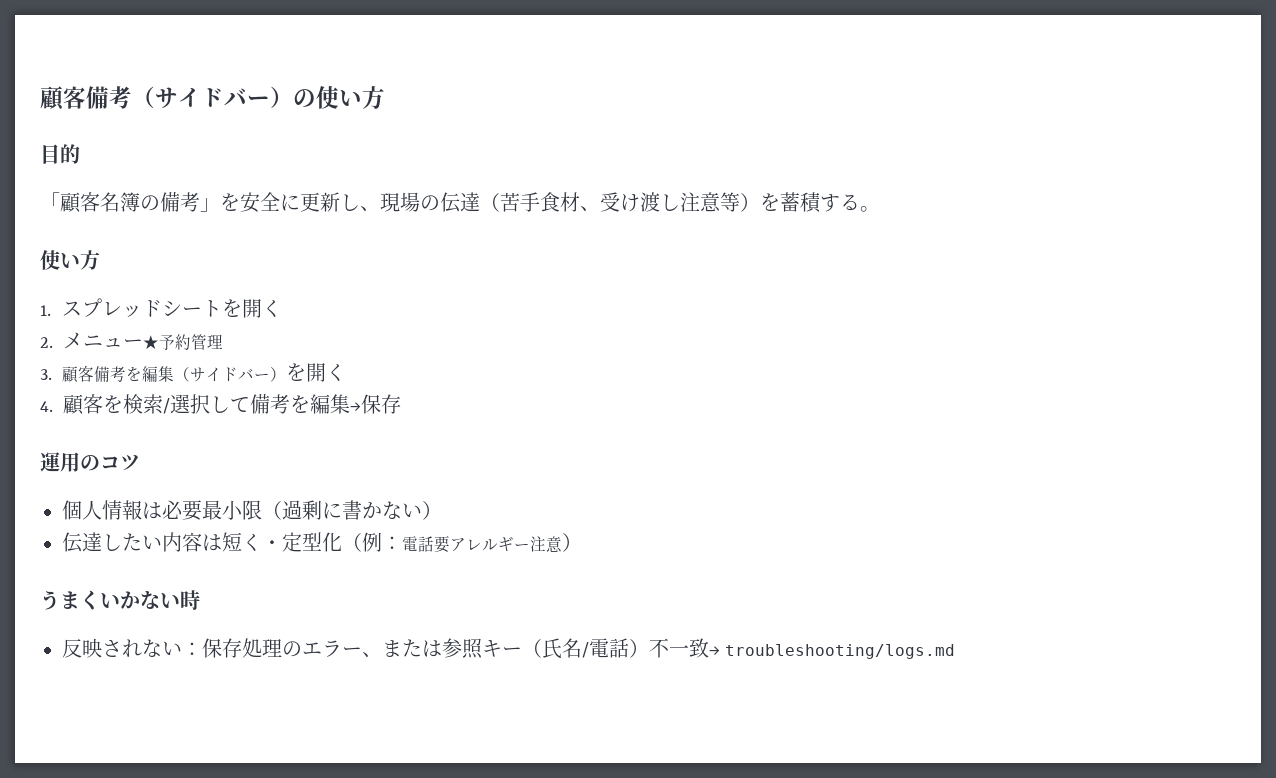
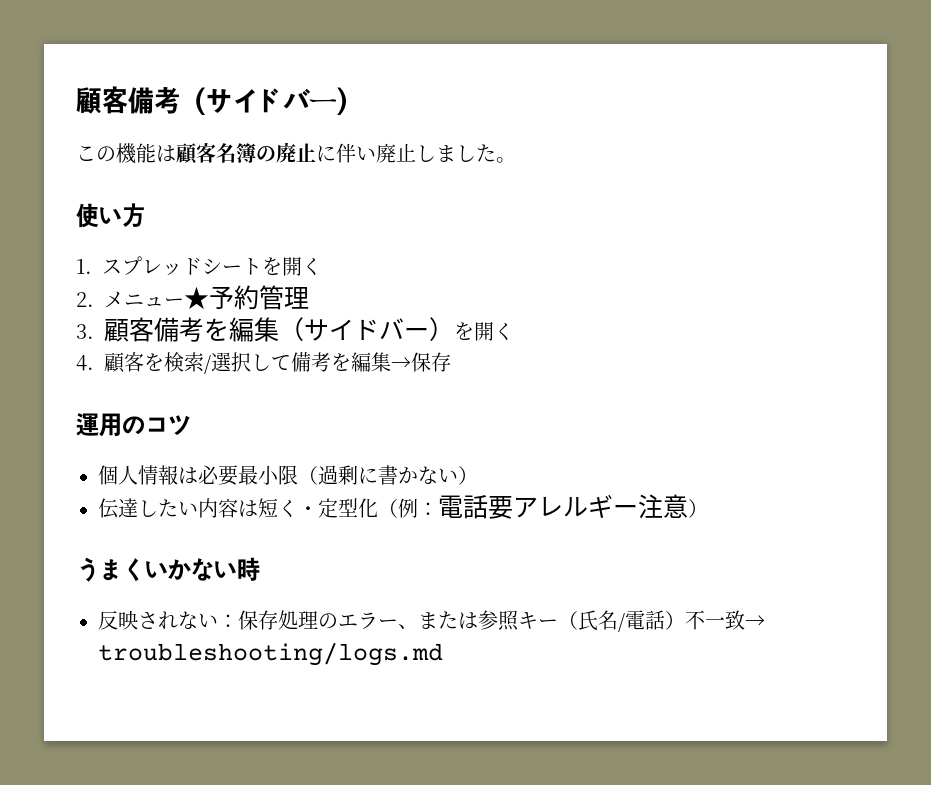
- 顧客備考（サイドバー）の使い方
- 目的
- 「顧客名簿の備考」を安全に更新し、現場の伝達（苦手食材、受け渡し注意等）を蓄積する。
+ 顧客備考（サイドバー）
+ この機能は顧客名簿の廃止に伴い廃止しました。

